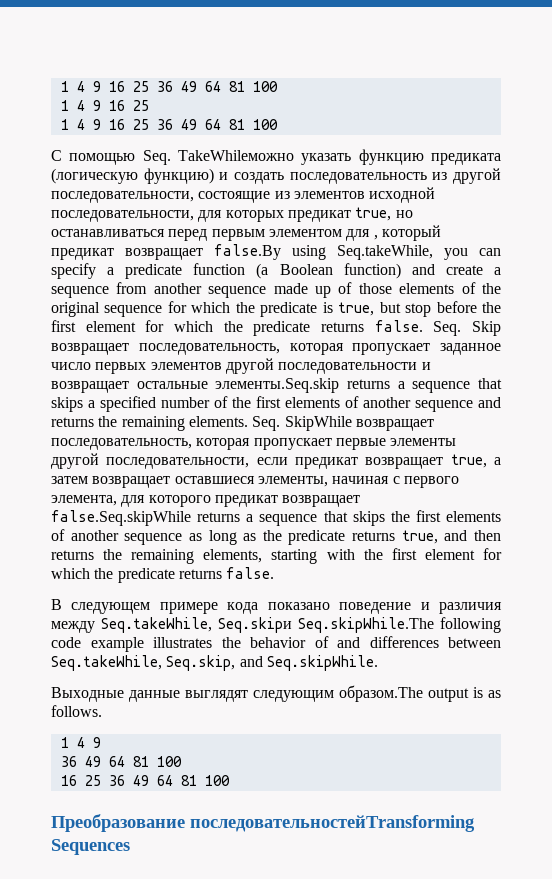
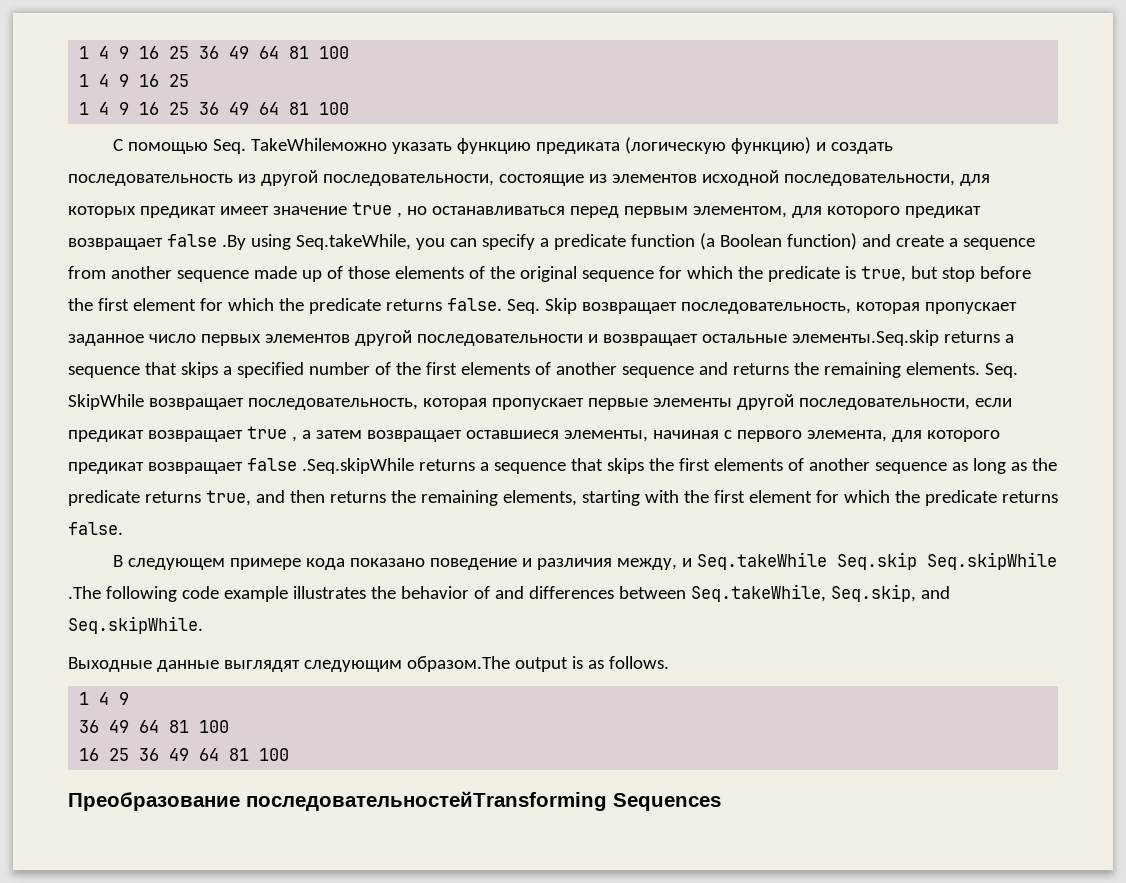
- С помощью Seq. TakeWhileможно указать функцию предиката (логическую функцию) и создать последовательность из другой последовательности, состоящие из элементов исходной последовательности, для которых предикат true, но останавливаться перед первым элементом для , который предикат возвращает false.By using Seq.takeWhile, you can specify a predicate function (a Boolean function) and create a sequence from another sequence made up of those elements of the original sequence for which the predicate is true, but stop before the first element for which the predicate returns false.
+ С помощью Seq. TakeWhileможно указать функцию предиката (логическую функцию) и создать последовательность из другой последовательности, состоящие из элементов исходной последовательности, для которых предикат имеет значение true , но останавливаться перед первым элементом, для которого предикат возвращает false .By using Seq.takeWhile, you can specify a predicate function (a Boolean function) and create a sequence from another sequence made up of those elements of the original sequence for which the predicate is true, but stop before the first element for which the predicate returns false.
- Seq. SkipWhile возвращает последовательность, которая пропускает первые элементы другой последовательности, если предикат возвращает true, а затем возвращает оставшиеся элементы, начиная с первого элемента, для которого предикат возвращает false.Seq.skipWhile returns a sequence that skips the first elements of another sequence as long as the predicate returns true, and then returns the remaining elements, starting with the first element for which the predicate returns false.
+ Seq. SkipWhile возвращает последовательность, которая пропускает первые элементы другой последовательности, если предикат возвращает true , а затем возвращает оставшиеся элементы, начиная с первого элемента, для которого предикат возвращает false .Seq.skipWhile returns a sequence that skips the first elements of another sequence as long as the predicate returns true, and then returns the remaining elements, starting with the first element for which the predicate returns false.
- В следующем примере кода показано поведение и различия между Seq.takeWhile, Seq.skipи Seq.skipWhile.The following code example illustrates the behavior of and differences between Seq.takeWhile, Seq.skip, and Seq.skipWhile.
+ В следующем примере кода показано поведение и различия между, и Seq.takeWhile Seq.skip Seq.skipWhile .The following code example illustrates the behavior of and differences between Seq.takeWhile, Seq.skip, and Seq.skipWhile.

